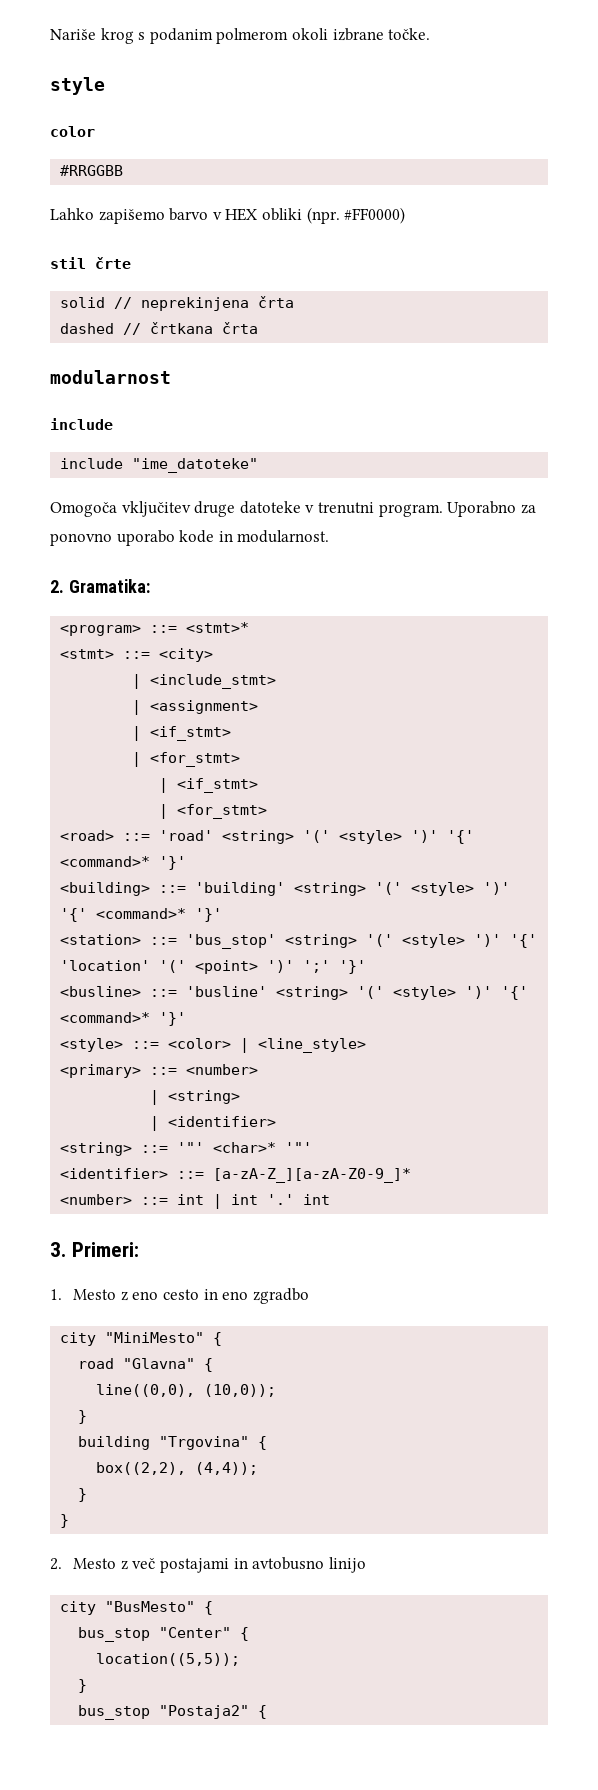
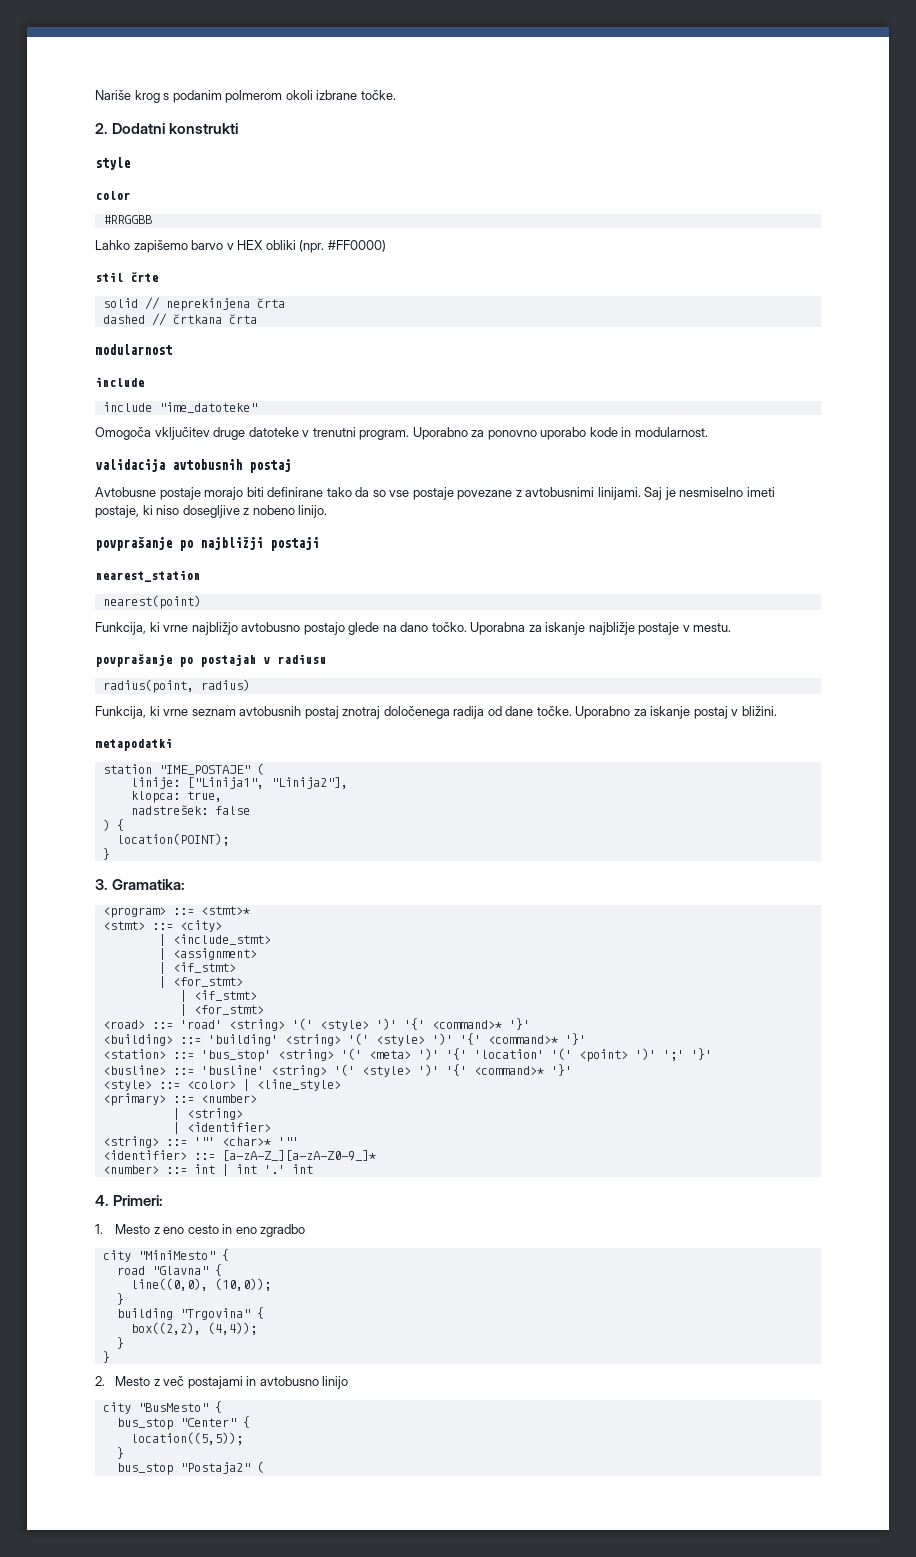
+ 2. Dodatni konstrukti
- 2. Gramatika:
+ validacija avtobusnih postaj
+ Avtobusne postaje morajo biti definirane tako da so vse postaje povezane z avtobusnimi linijami. Saj je nesmiselno imeti postaje, ki niso dosegljive z nobeno linijo.
+ povprašanje po najbližji postaji
+ nearest_station
+ nearest(point)
+ Funkcija, ki vrne najbližjo avtobusno postajo glede na dano točko. Uporabna za iskanje najbližje postaje v mestu.
+ povprašanje po postajah v radiusu
+ radius(point, radius)
+ Funkcija, ki vrne seznam avtobusnih postaj znotraj določenega radija od dane točke. Uporabno za iskanje postaj v bližini.
+ metapodatki
+ station "IME_POSTAJE" (
+ linije: ["Linija1", "Linija2"],
+ klopca: true,
+ nadstrešek: false
+ ) {
+ location(POINT);
+ }
+ 3. Gramatika:
- <station> ::= 'bus_stop' <string> '(' <style> ')' '{' 'location' '(' <point> ')' ';' '}'
+ <station> ::= 'bus_stop' <string> '(' <meta> ')' '{' 'location' '(' <point> ')' ';' '}'
- 3. Primeri:
+ 4. Primeri:
- bus_stop "Postaja2" {
+ bus_stop "Postaja2" (

